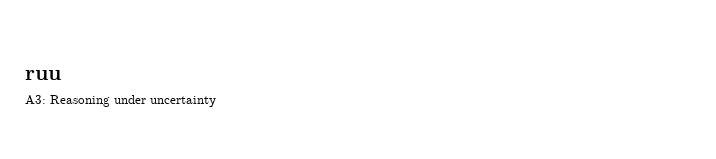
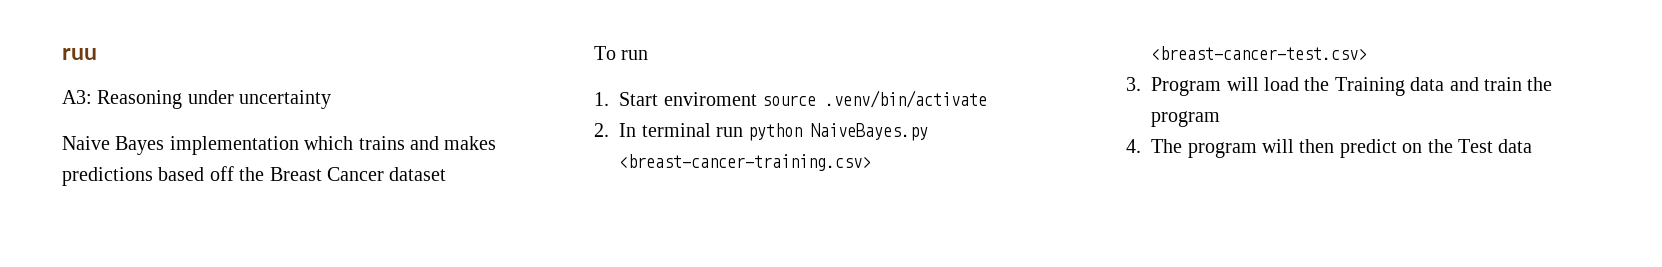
+ Naive Bayes implementation which trains and makes predictions based off the Breast Cancer dataset
+ To run
+ 1. Start enviroment source .venv/bin/activate
+ 2. In terminal run python NaiveBayes.py <breast-cancer-training.csv> <breast-cancer-test.csv>
+ 3. Program will load the Training data and train the program
+ 4. The program will then predict on the Test data

